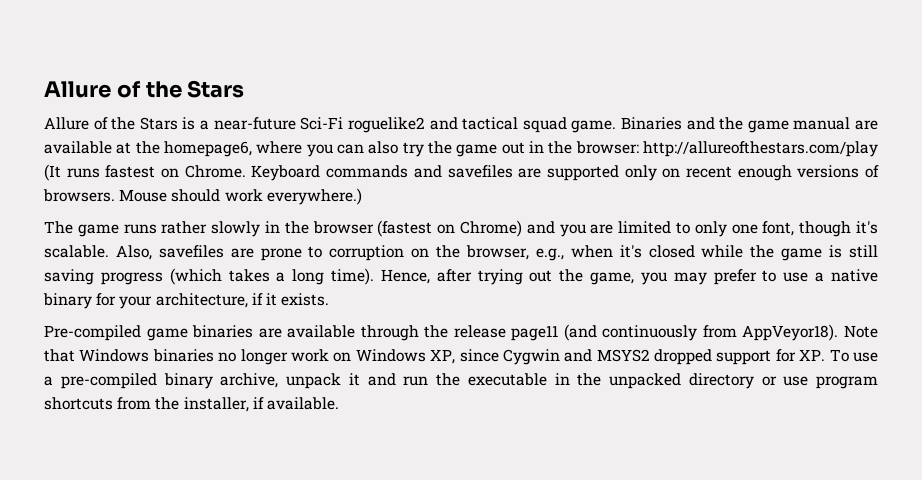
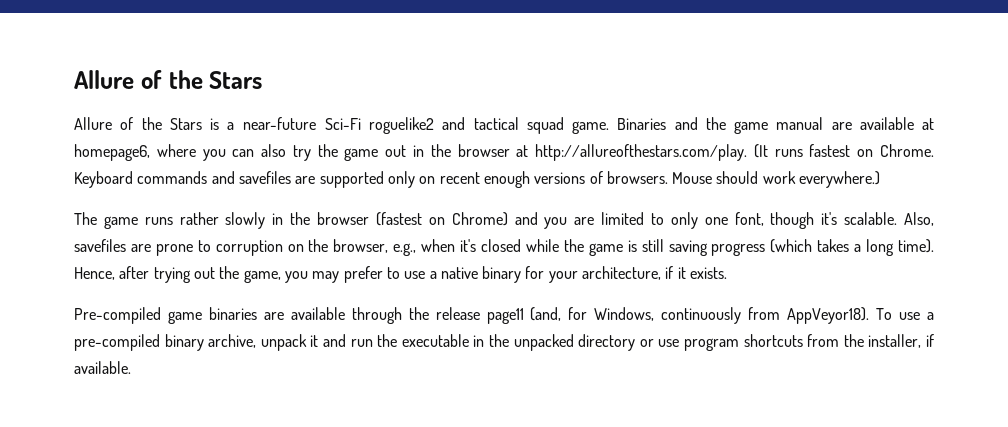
- Binaries and the game manual are available at the homepage6, where you can also try the game out in the browser: http://allureofthestars.com/play (It runs fastest on Chrome.
+ Binaries and the game manual are available at homepage6, where you can also try the game out in the browser at http://allureofthestars.com/play. (It runs fastest on Chrome.
- Pre-compiled game binaries are available through the release page11 (and continuously from AppVeyor18). Note that Windows binaries no longer work on Windows XP, since Cygwin and MSYS2 dropped support for XP. To use a pre-compiled binary archive, unpack it and run the executable in the unpacked directory or use program shortcuts from the installer, if available.
+ Pre-compiled game binaries are available through the release page11 (and, for Windows, continuously from AppVeyor18). To use a pre-compiled binary archive, unpack it and run the executable in the unpacked directory or use program shortcuts from the installer, if available.

